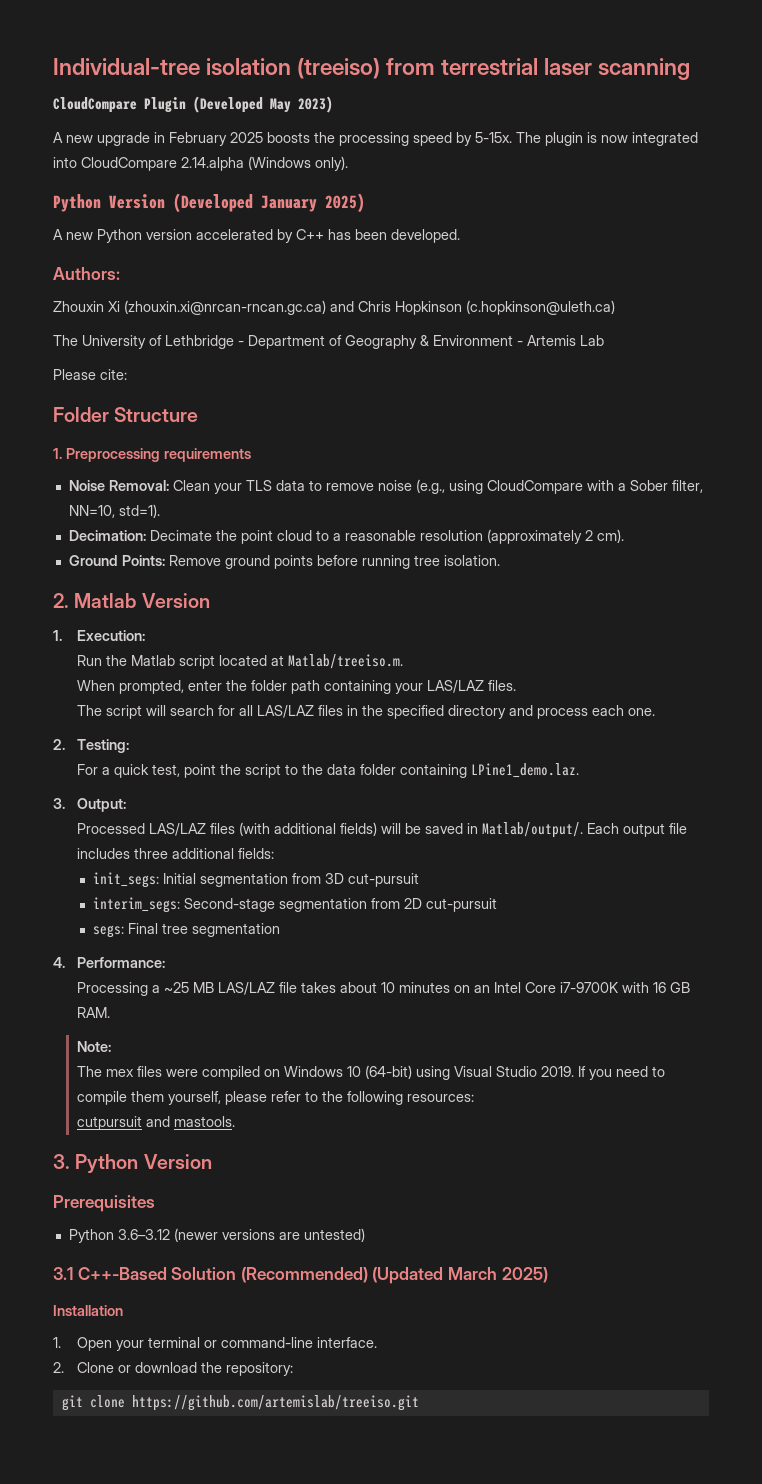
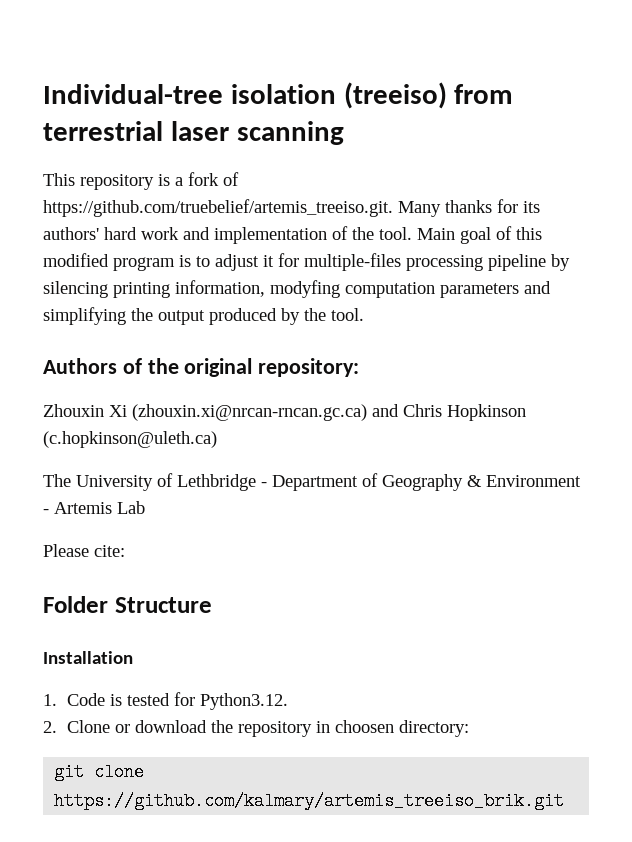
- CloudCompare Plugin (Developed May 2023)
- A new upgrade in February 2025 boosts the processing speed by 5-15x. The plugin is now integrated into CloudCompare 2.14.alpha (Windows only).
- Python Version (Developed January 2025)
- A new Python version accelerated by C++ has been developed.
- Authors:
+ This repository is a fork of https://github.com/truebelief/artemis_treeiso.git. Many thanks for its authors' hard work and implementation of the tool. Main goal of this modified program is to adjust it for multiple-files processing pipeline by silencing printing information, modyfing computation parameters and simplifying the output produced by the tool.
+ Authors of the original repository:
- 1. Preprocessing requirements
- Noise Removal: Clean your TLS data to remove noise (e.g., using CloudCompare with a Sober filter, NN=10, std=1).
- Decimation: Decimate the point cloud to a reasonable resolution (approximately 2 cm).
- Ground Points: Remove ground points before running tree isolation.
- 2. Matlab Version
- 1. Execution:
- Run the Matlab script located at Matlab/treeiso.m.
- When prompted, enter the folder path containing your LAS/LAZ files.
- The script will search for all LAS/LAZ files in the specified directory and process each one.
- 2. Testing:
- For a quick test, point the script to the data folder containing LPine1_demo.laz.
- 3. Output:
- Processed LAS/LAZ files (with additional fields) will be saved in Matlab/output/. Each output file includes three additional fields:
- init_segs: Initial segmentation from 3D cut-pursuit
- interim_segs: Second-stage segmentation from 2D cut-pursuit
- segs: Final tree segmentation
- 4. Performance:
- Processing a ~25 MB LAS/LAZ file takes about 10 minutes on an Intel Core i7-9700K with 16 GB RAM.
- Note:
- The mex files were compiled on Windows 10 (64-bit) using Visual Studio 2019. If you need to compile them yourself, please refer to the following resources:
- cutpursuit and mastools.
- 3. Python Version
- Prerequisites
- Python 3.6–3.12 (newer versions are untested)
- 3.1 C++-Based Solution (Recommended) (Updated March 2025)
  Installation
- 1. Open your terminal or command-line interface.
+ 1. Code is tested for Python3.12.
- 2. Clone or download the repository:
+ 2. Clone or download the repository in choosen directory:
- git clone https://github.com/artemislab/treeiso.git
+ git clone https://github.com/kalmary/artemis_treeiso_brik.git

